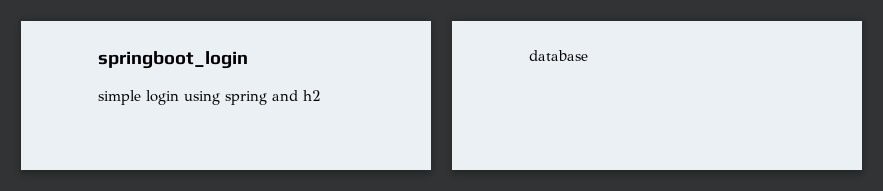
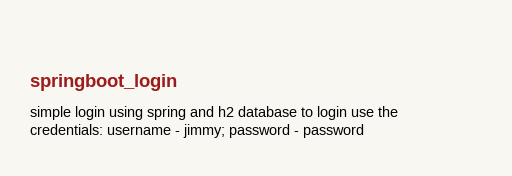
- simple login using spring and h2 database
+ simple login using spring and h2 database to login use the credentials: username - jimmy; password - password

